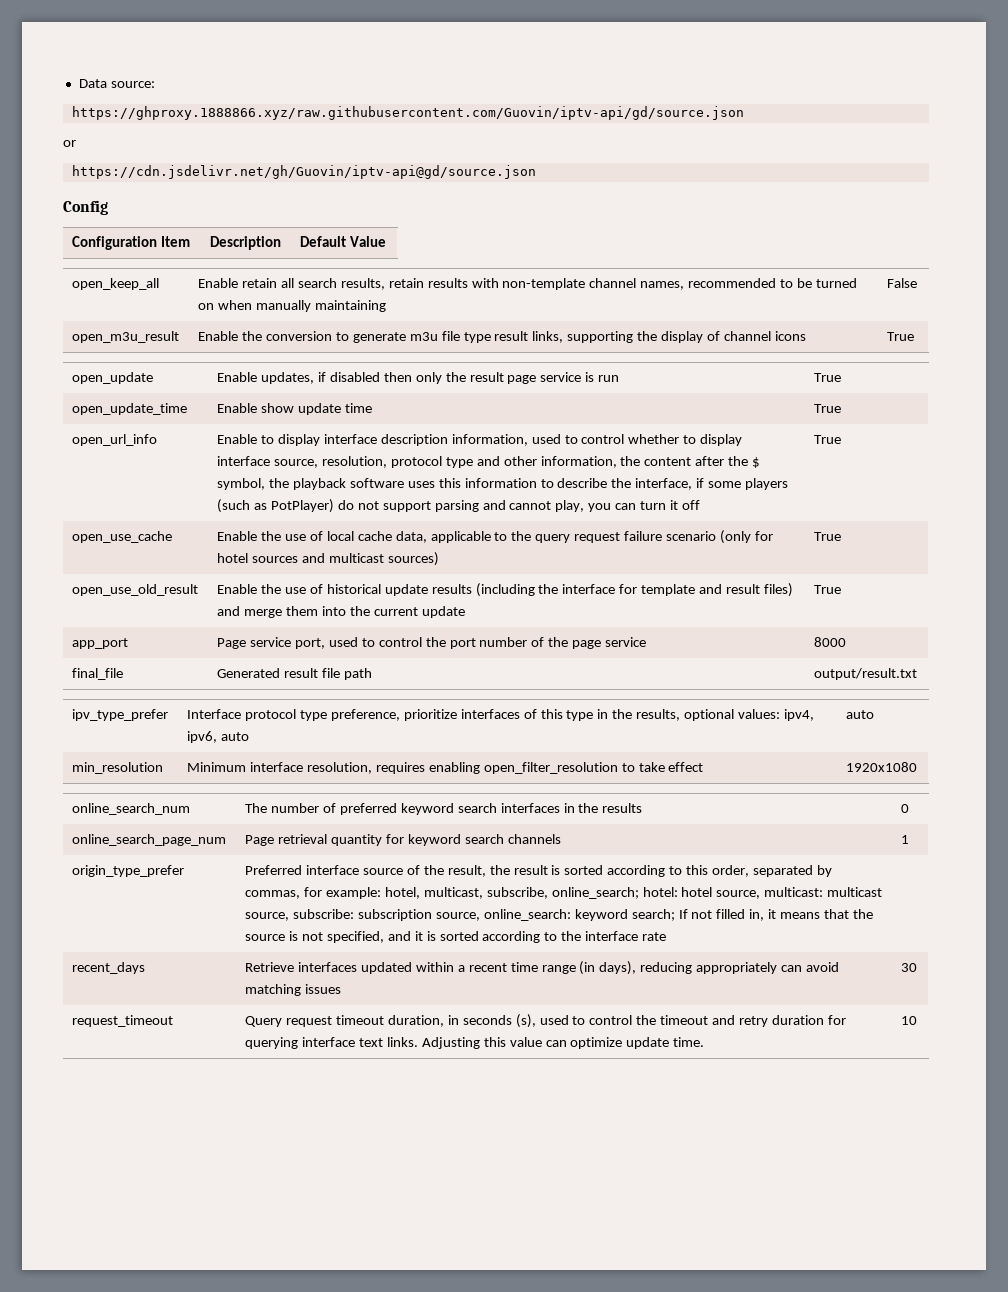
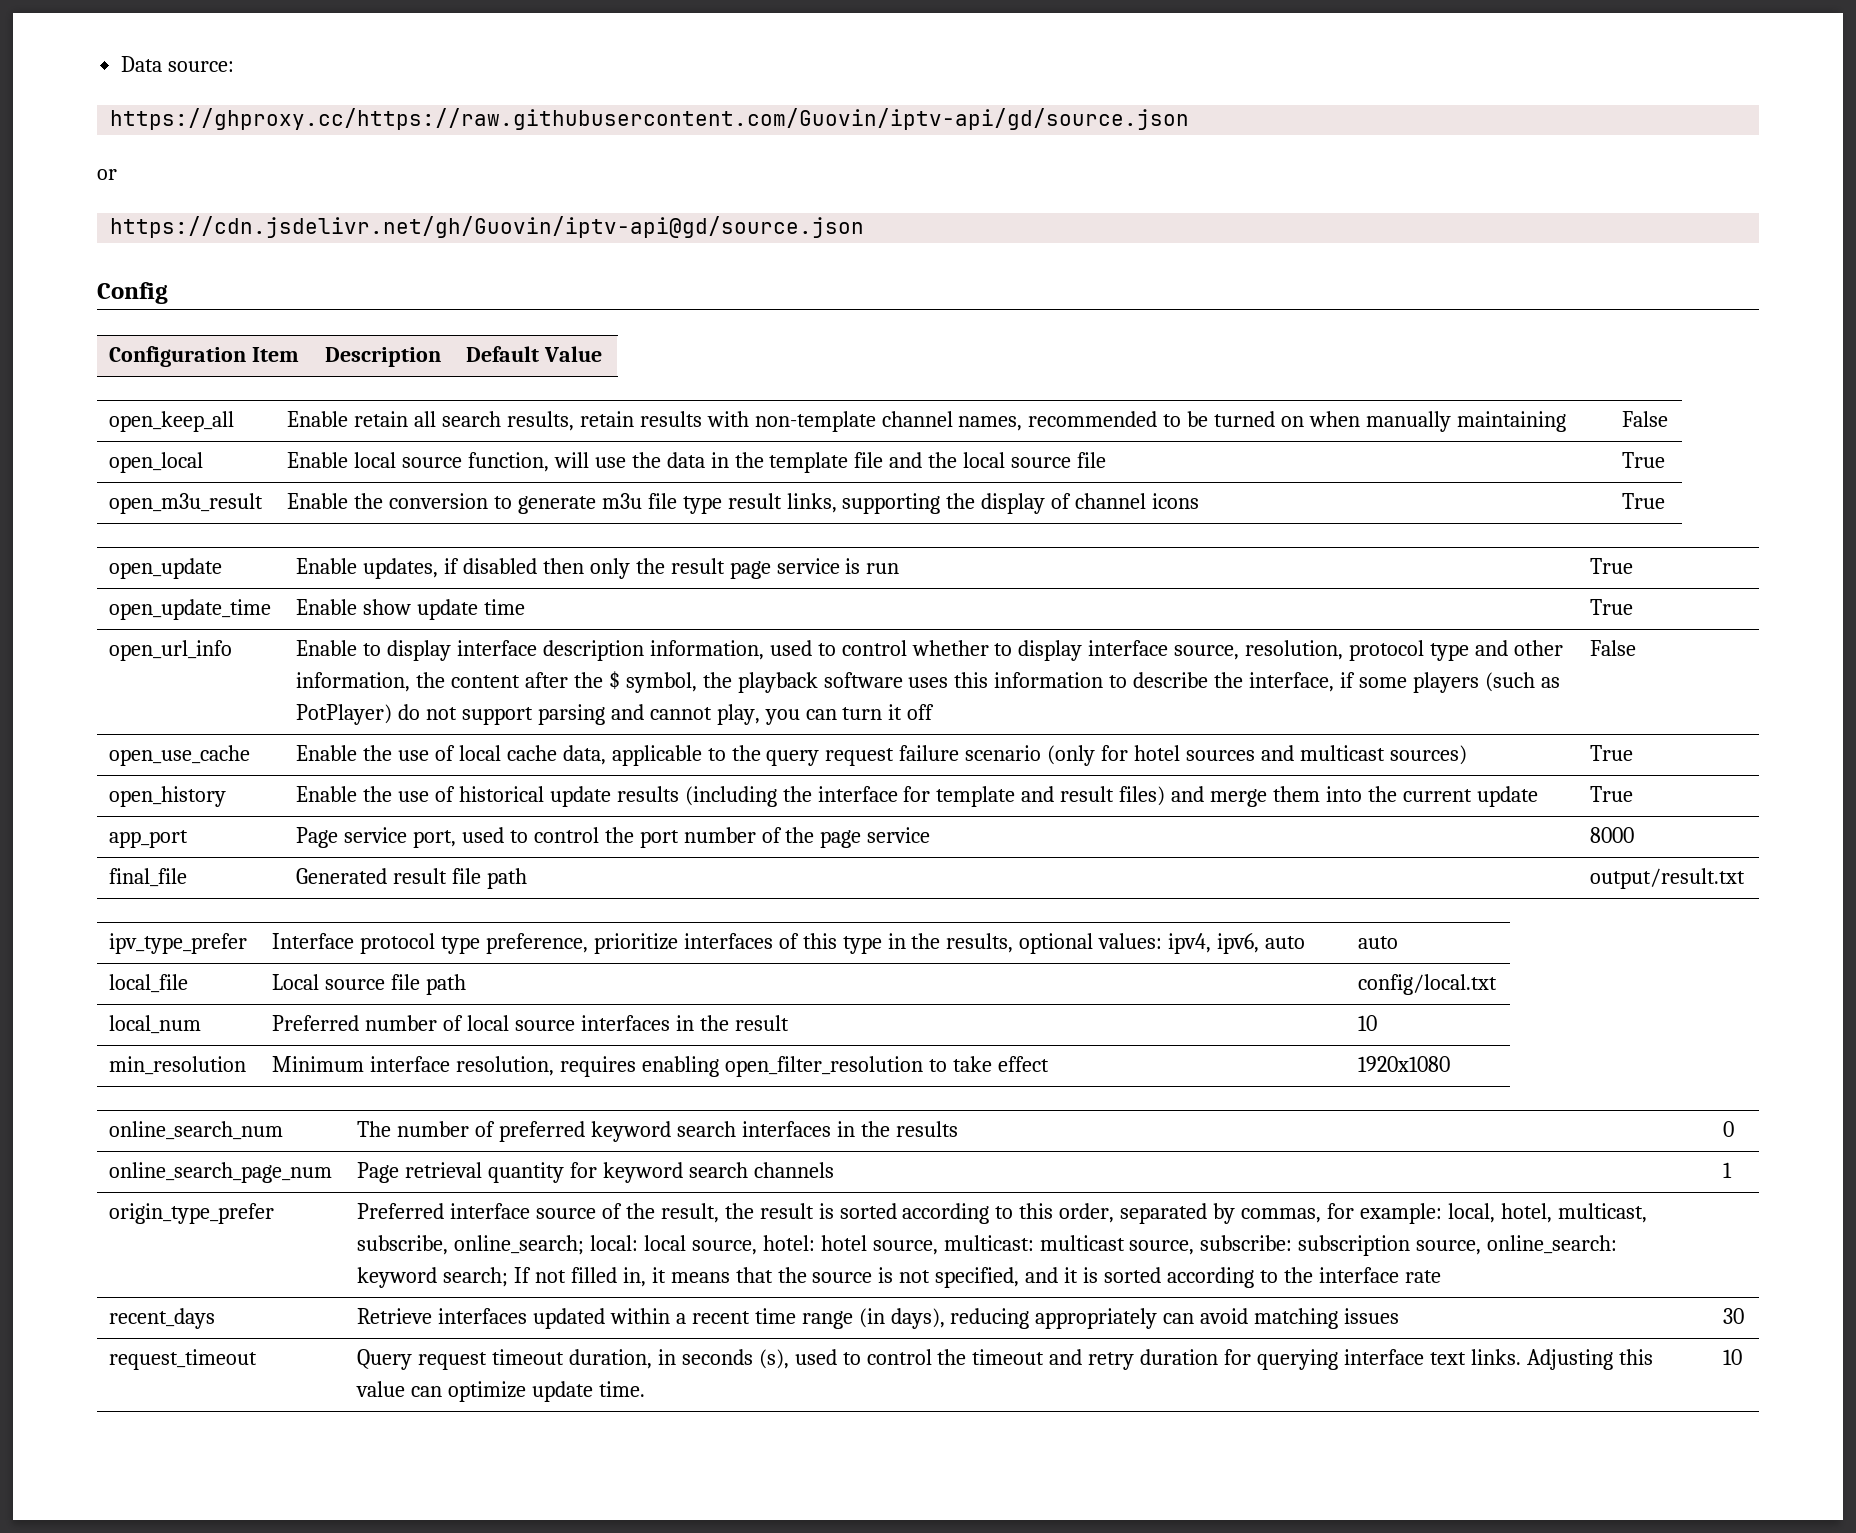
- https://ghproxy.1888866.xyz/raw.githubusercontent.com/Guovin/iptv-api/gd/source.json
+ https://ghproxy.cc/https://raw.githubusercontent.com/Guovin/iptv-api/gd/source.json
+ open_local | Enable local source function, will use the data in the template file and the local source file | True
- Enable to display interface description information, used to control whether to display interface source, resolution, protocol type and other information, the content after the $ symbol, the playback software uses this information to describe the interface, if some players (such as PotPlayer) do not support parsing and cannot play, you can turn it off | True
+ Enable to display interface description information, used to control whether to display interface source, resolution, protocol type and other information, the content after the $ symbol, the playback software uses this information to describe the interface, if some players (such as PotPlayer) do not support parsing and cannot play, you can turn it off | False
- open_use_old_result | Enable the use of historical update results (including the interface for template and result files) and merge them into the current update | True
+ open_history | Enable the use of historical update results (including the interface for template and result files) and merge them into the current update | True
+ local_file | Local source file path | config/local.txt
+ local_num | Preferred number of local source interfaces in the result | 10
- Preferred interface source of the result, the result is sorted according to this order, separated by commas, for example: hotel, multicast, subscribe, online_search; hotel: hotel source, multicast: multicast source, subscribe: subscription source, online_search: keyword search; If not filled in, it means that the source is not specified, and it is sorted according to the interface rate
+ Preferred interface source of the result, the result is sorted according to this order, separated by commas, for example: local, hotel, multicast, subscribe, online_search; local: local source, hotel: hotel source, multicast: multicast source, subscribe: subscription source, online_search: keyword search; If not filled in, it means that the source is not specified, and it is sorted according to the interface rate

